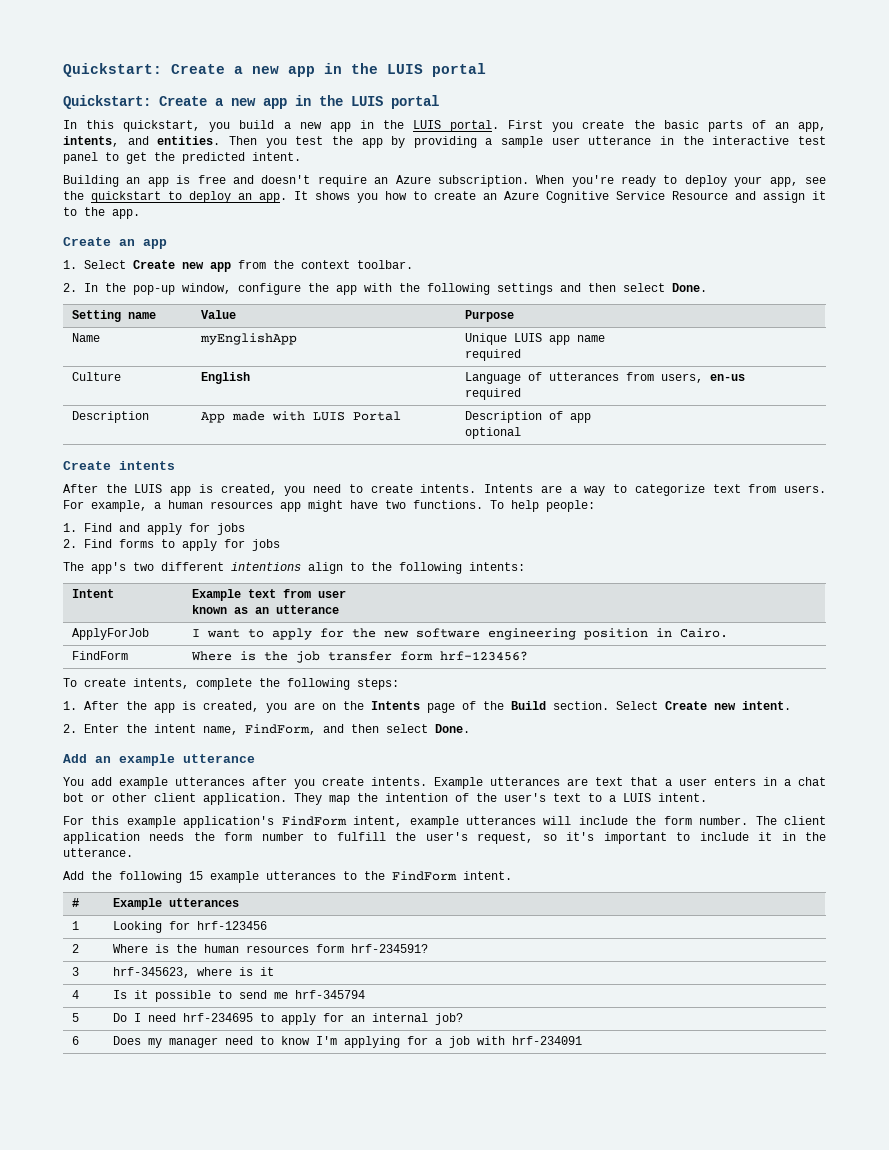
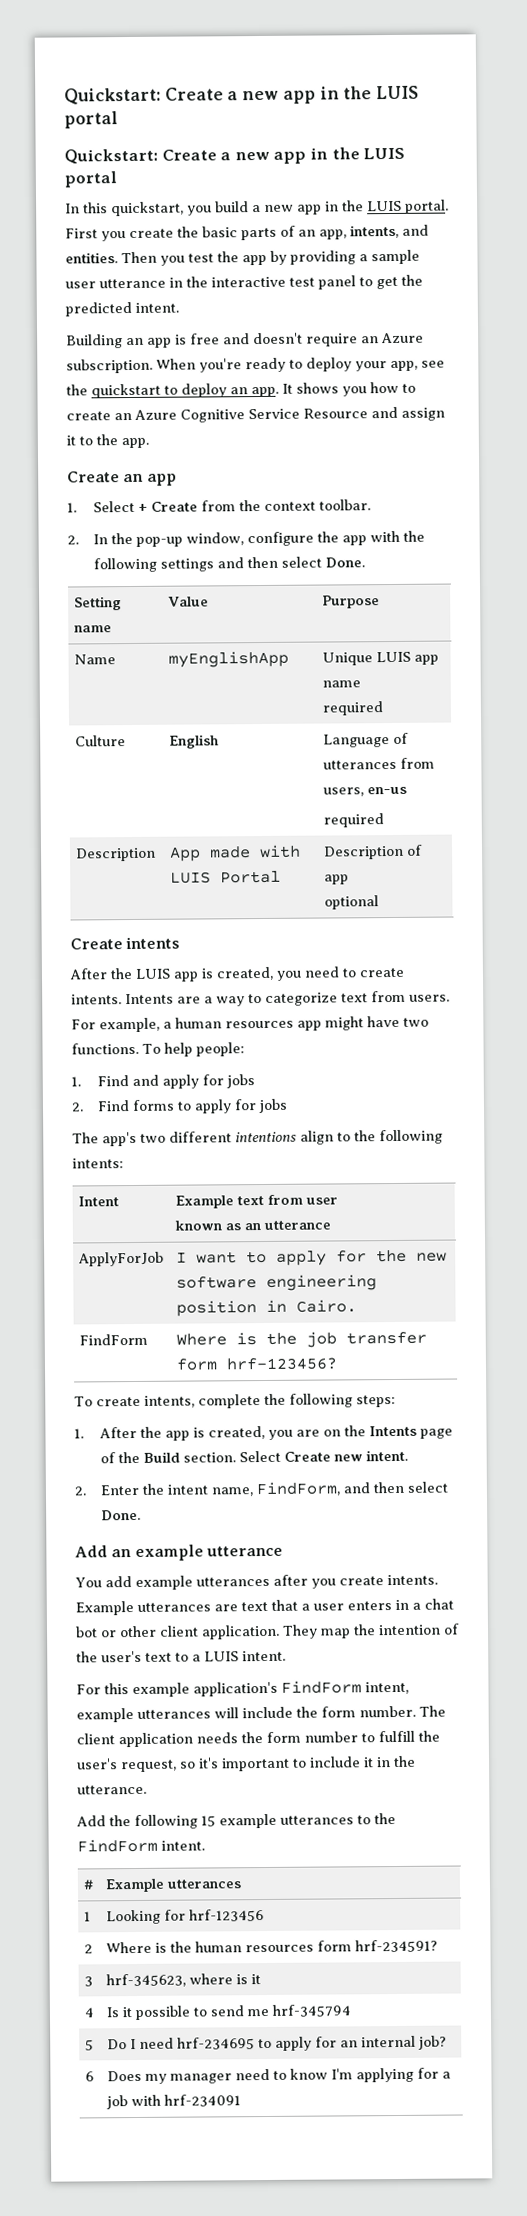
- 1. Select Create new app from the context toolbar.
+ 1. Select + Create from the context toolbar.

